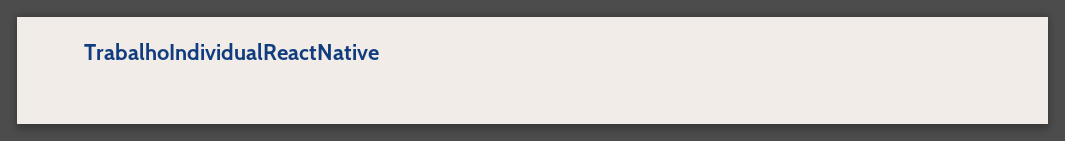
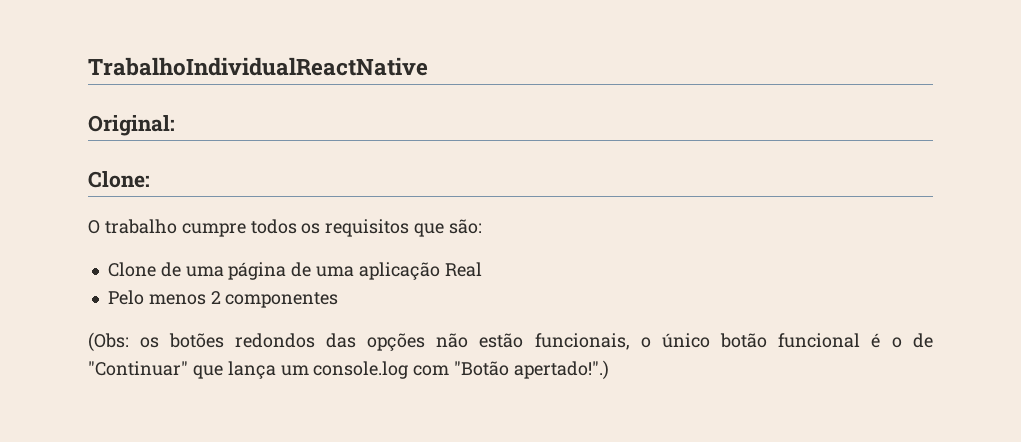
+ Original:
+ Clone:
+ O trabalho cumpre todos os requisitos que são:
+ Clone de uma página de uma aplicação Real
+ Pelo menos 2 componentes
+ (Obs: os botões redondos das opções não estão funcionais, o único botão funcional é o de "Continuar" que lança um console.log com "Botão apertado!".)

